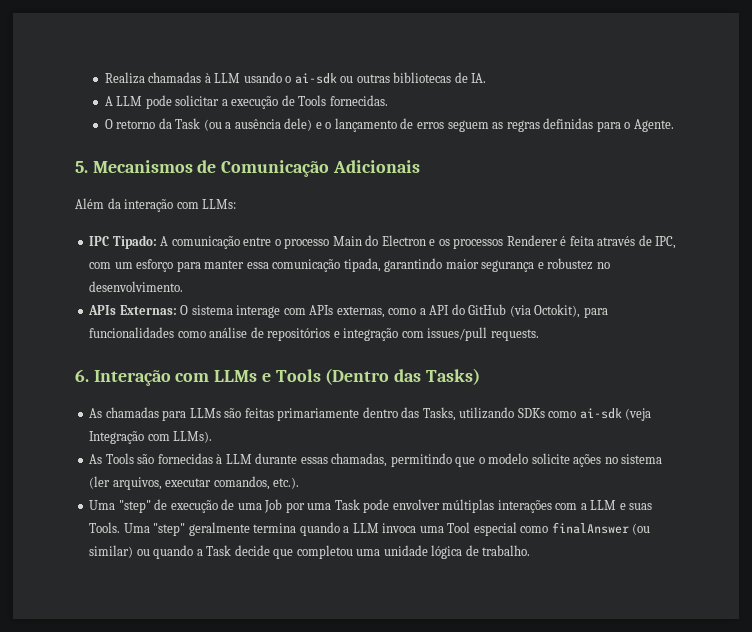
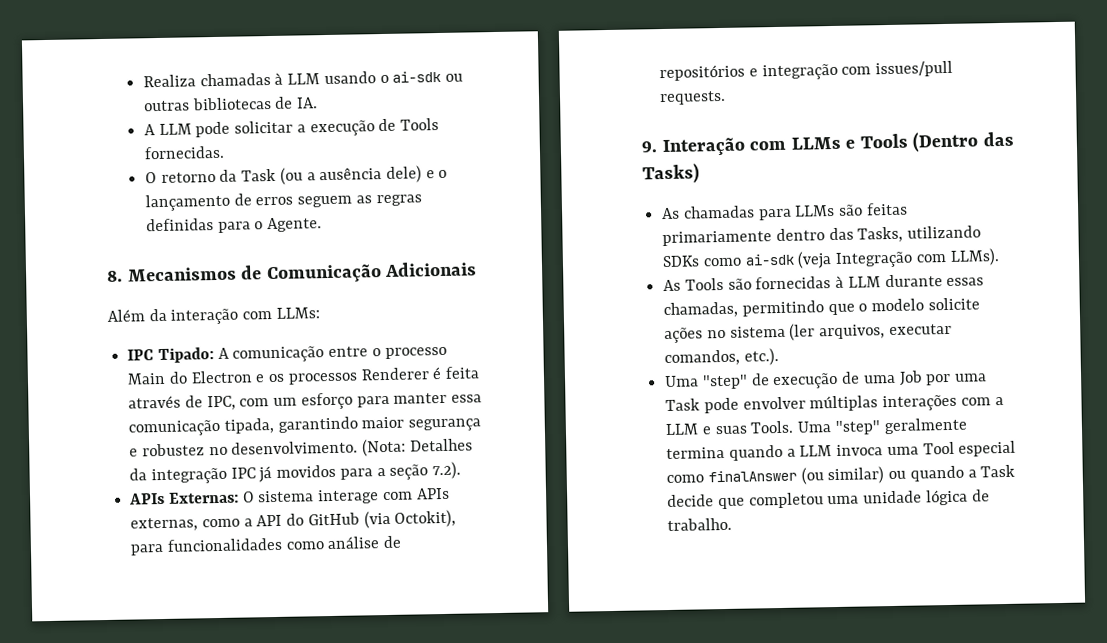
- 5. Mecanismos de Comunicação Adicionais
+ 8. Mecanismos de Comunicação Adicionais
+ (Nota: Detalhes da integração IPC já movidos para a seção 7.2).
- 6. Interação com LLMs e Tools (Dentro das Tasks)
+ 9. Interação com LLMs e Tools (Dentro das Tasks)

